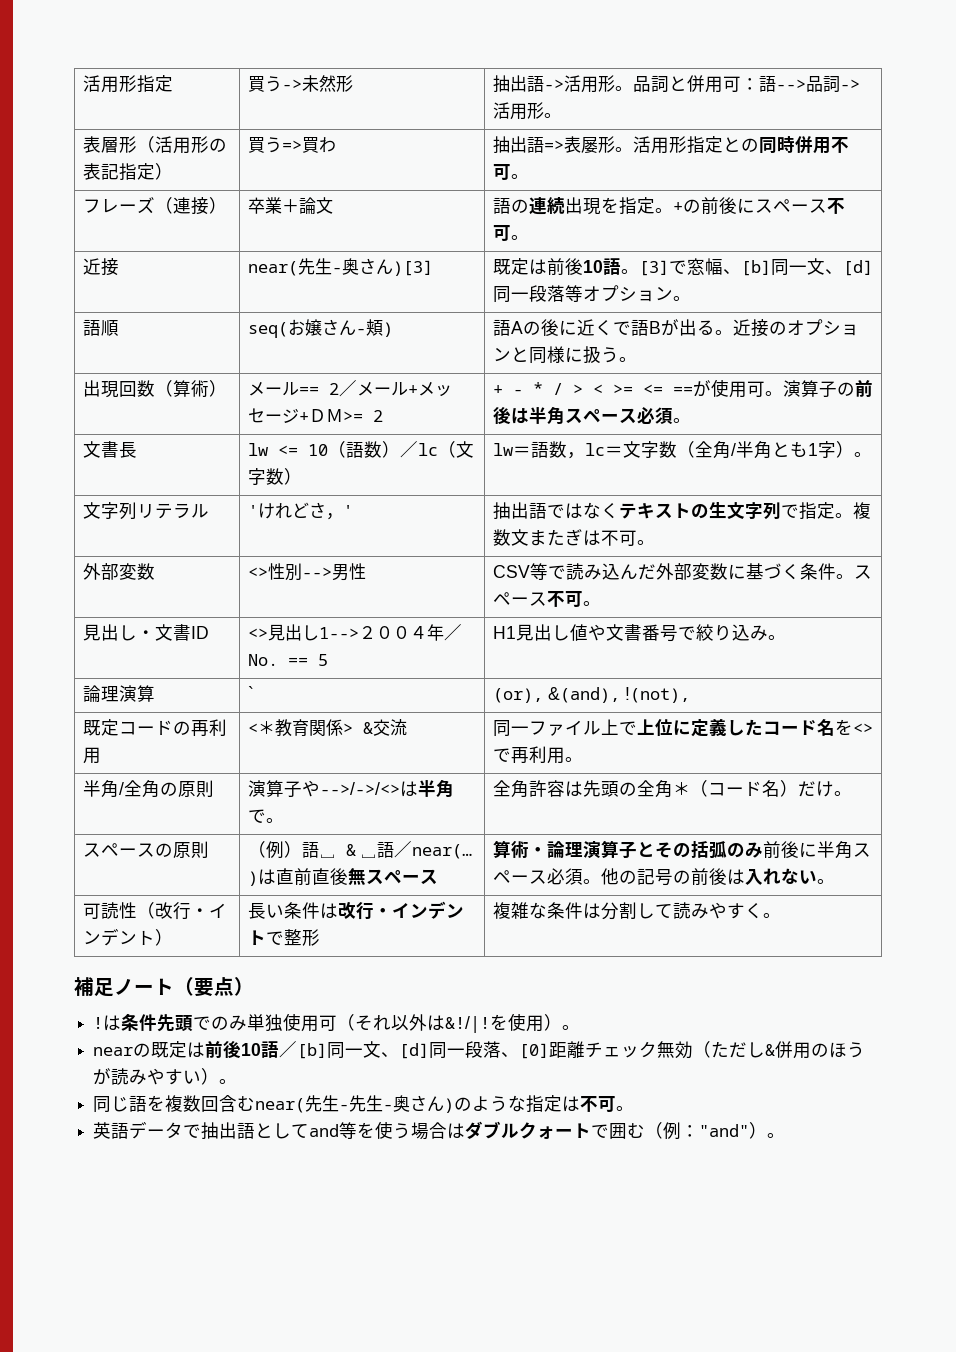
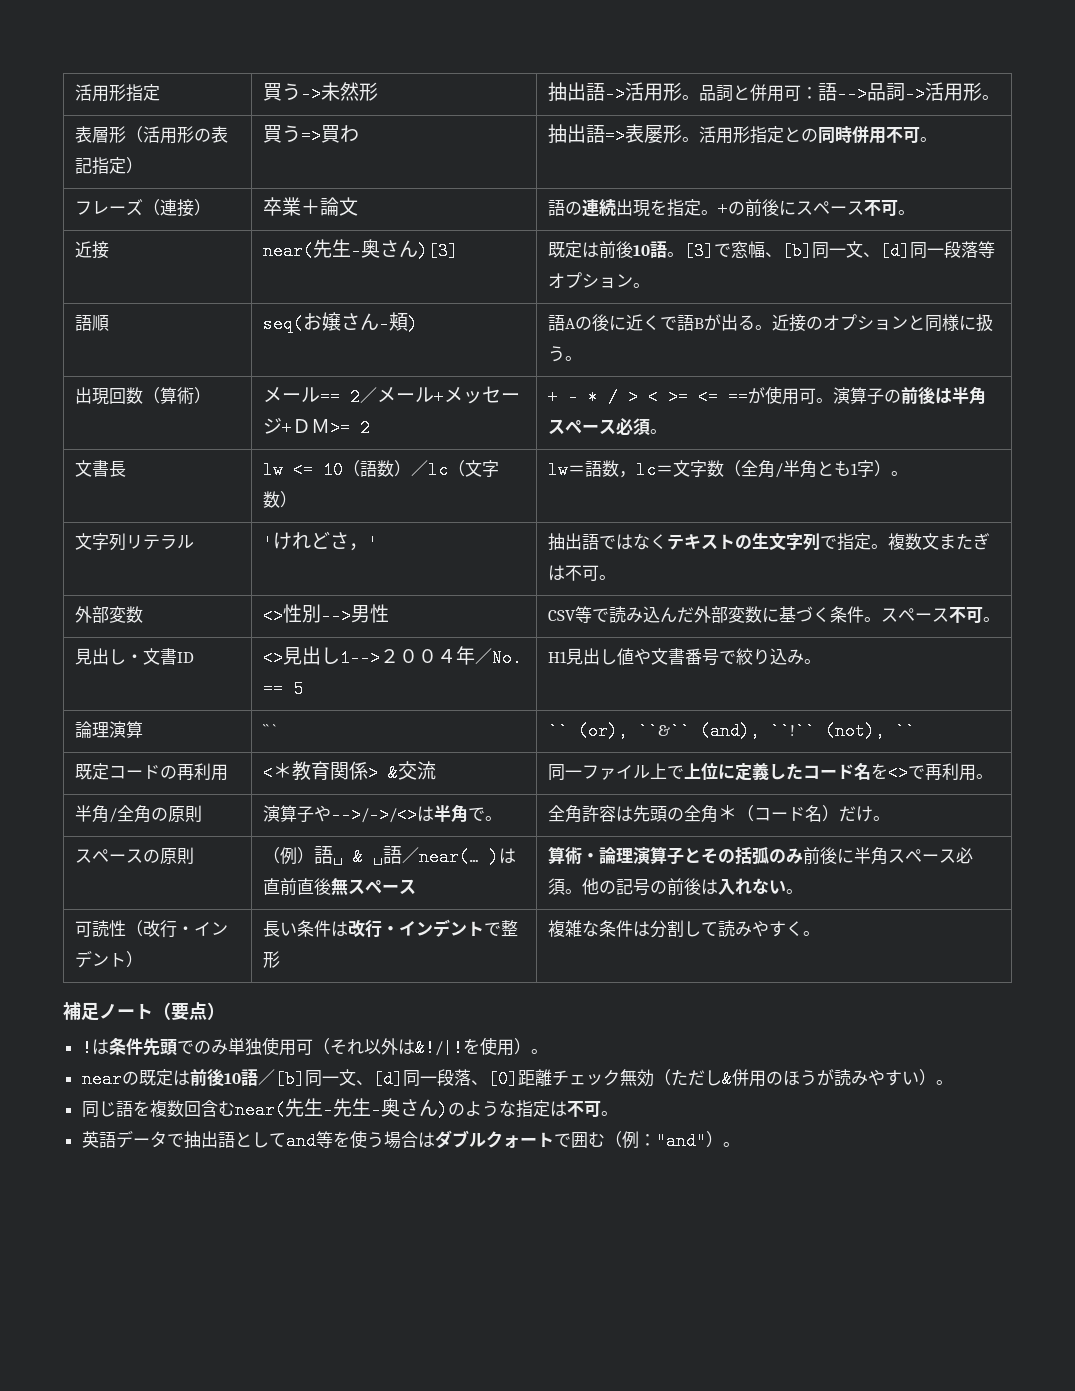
- 論理演算 | ` | (or), &(and), !(not),
+ 論理演算 | `` ` | `` (or), ``&`` (and), ``!`` (not), ``

